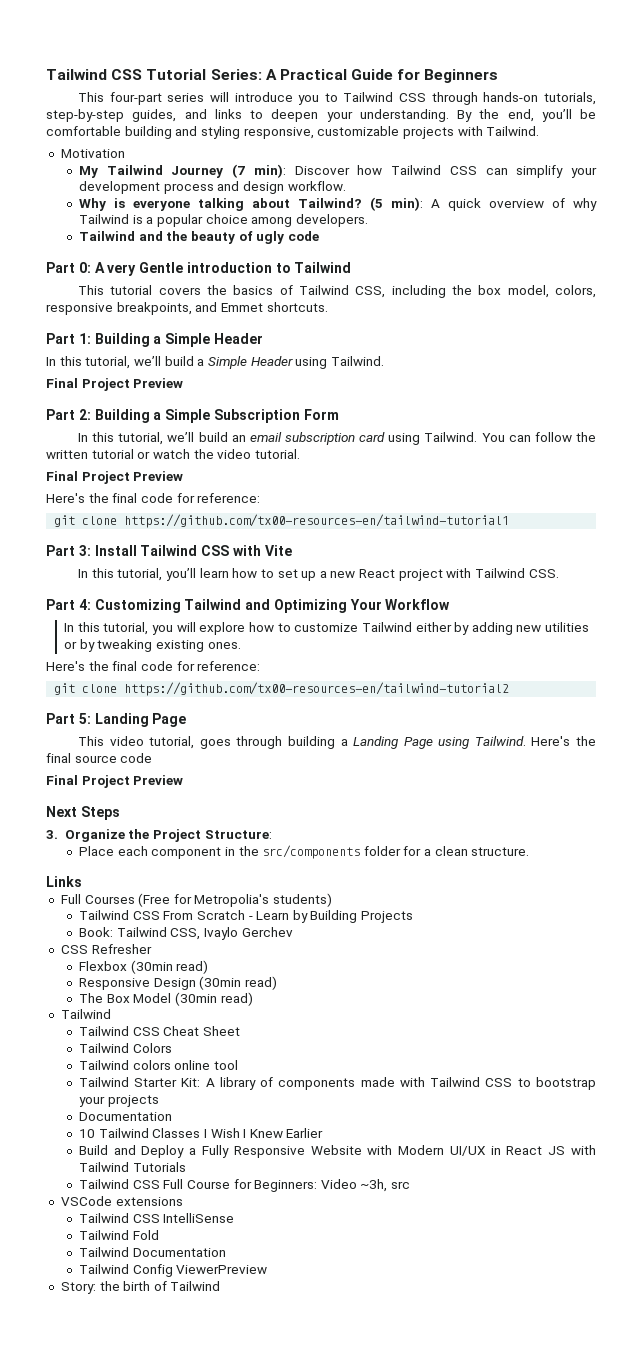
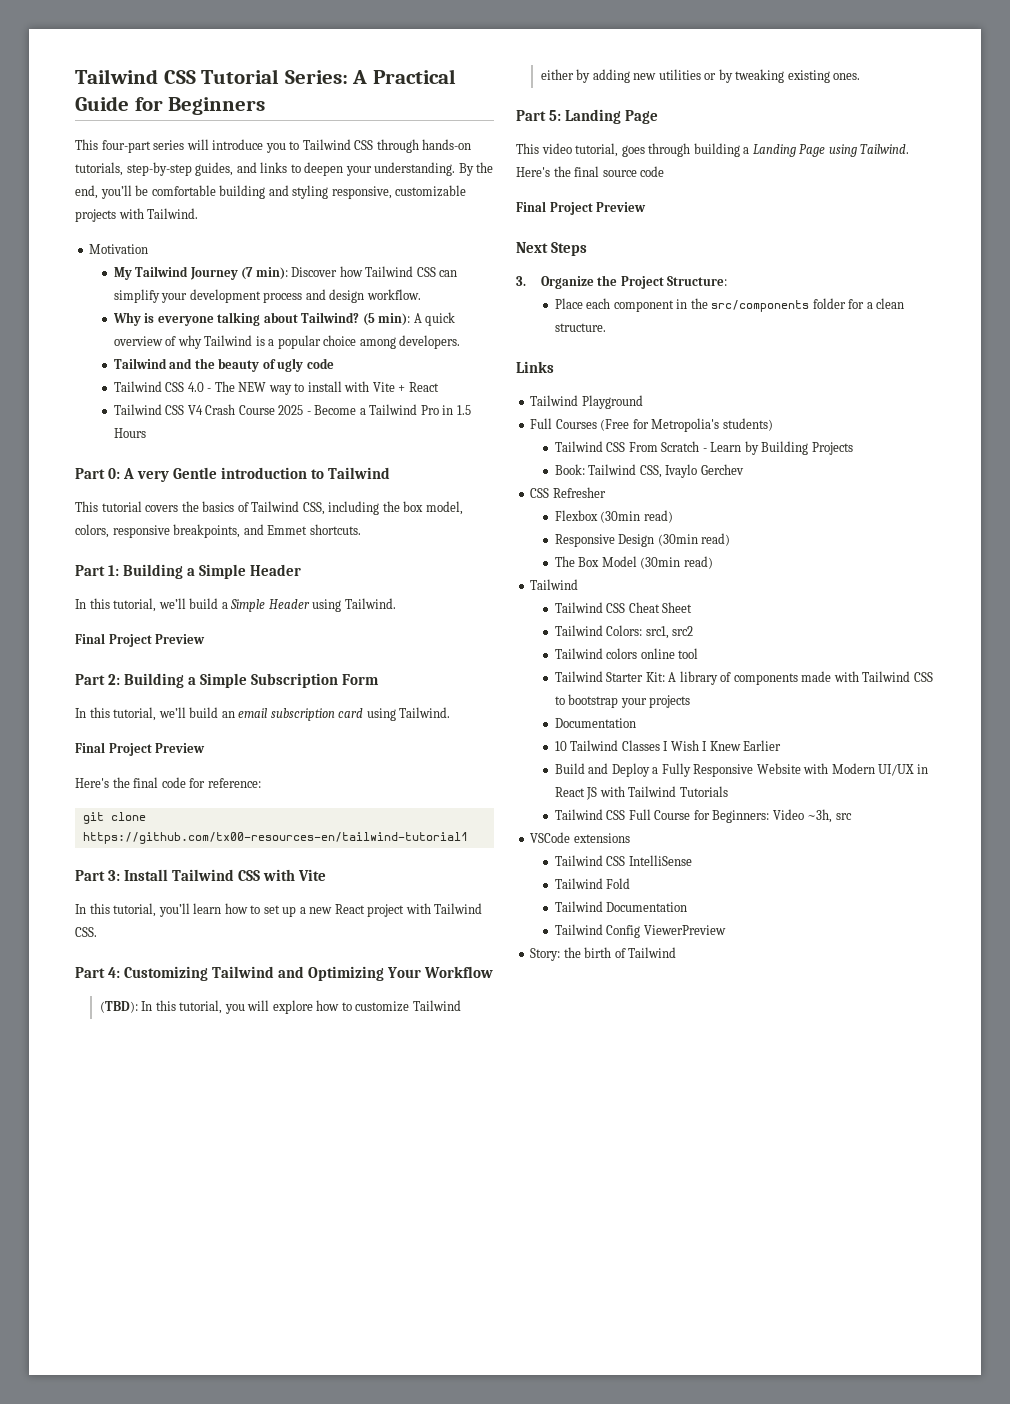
+ Tailwind CSS 4.0 - The NEW way to install with Vite + React
+ Tailwind CSS V4 Crash Course 2025 - Become a Tailwind Pro in 1.5 Hours
- You can follow the written tutorial or watch the video tutorial.
- In this tutorial, you will explore how to customize Tailwind either by adding new utilities or by tweaking existing ones.
- Here's the final code for reference:
- git clone https://github.com/tx00-resources-en/tailwind-tutorial2
+ (TBD): In this tutorial, you will explore how to customize Tailwind either by adding new utilities or by tweaking existing ones.
+ Tailwind Playground
- Tailwind Colors
+ Tailwind Colors: src1, src2

